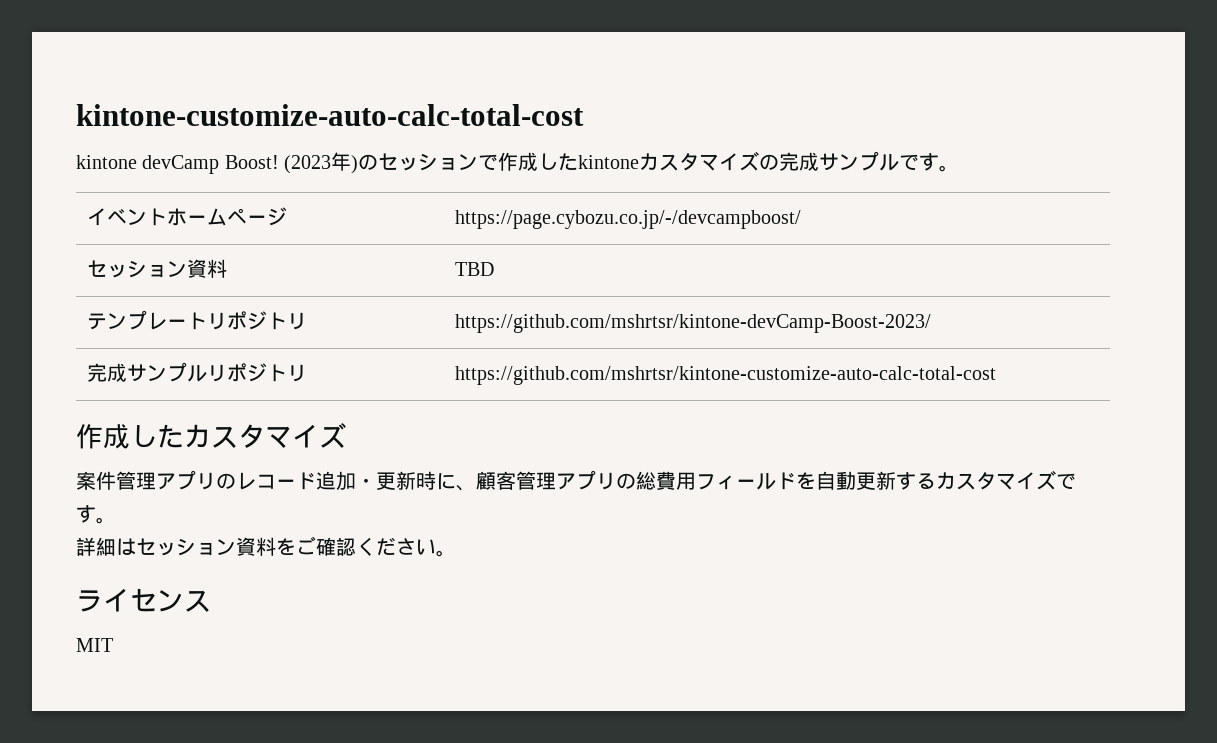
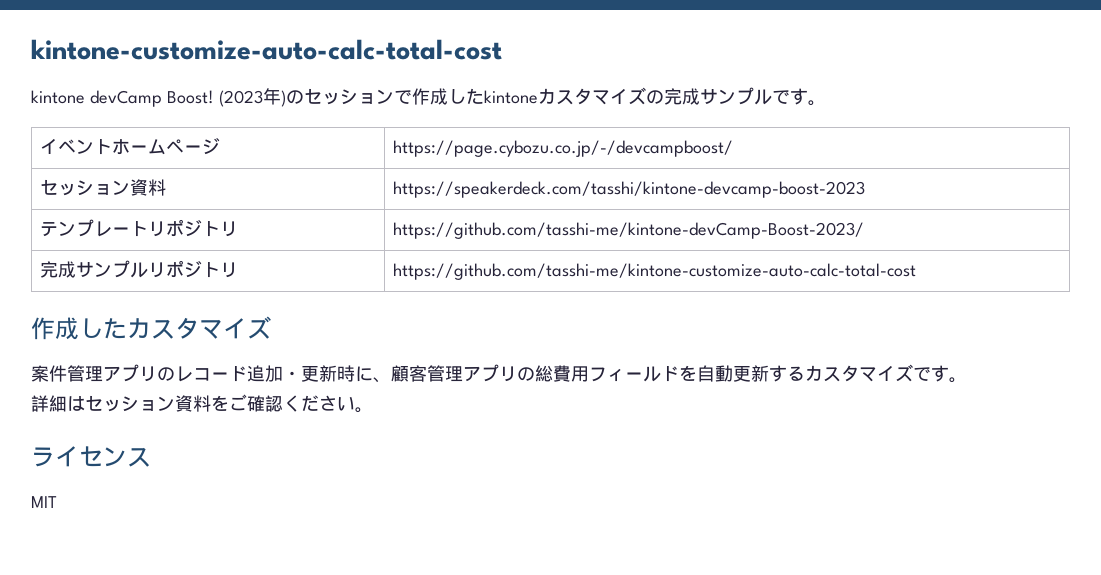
- セッション資料 | TBD
+ セッション資料 | https://speakerdeck.com/tasshi/kintone-devcamp-boost-2023
- テンプレートリポジトリ | https://github.com/mshrtsr/kintone-devCamp-Boost-2023/
+ テンプレートリポジトリ | https://github.com/tasshi-me/kintone-devCamp-Boost-2023/
- 完成サンプルリポジトリ | https://github.com/mshrtsr/kintone-customize-auto-calc-total-cost
+ 完成サンプルリポジトリ | https://github.com/tasshi-me/kintone-customize-auto-calc-total-cost

